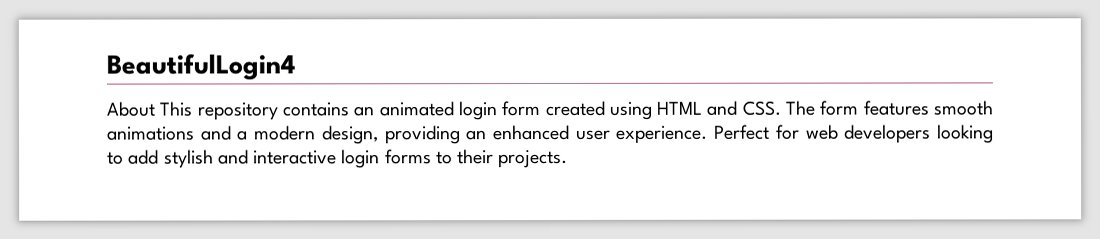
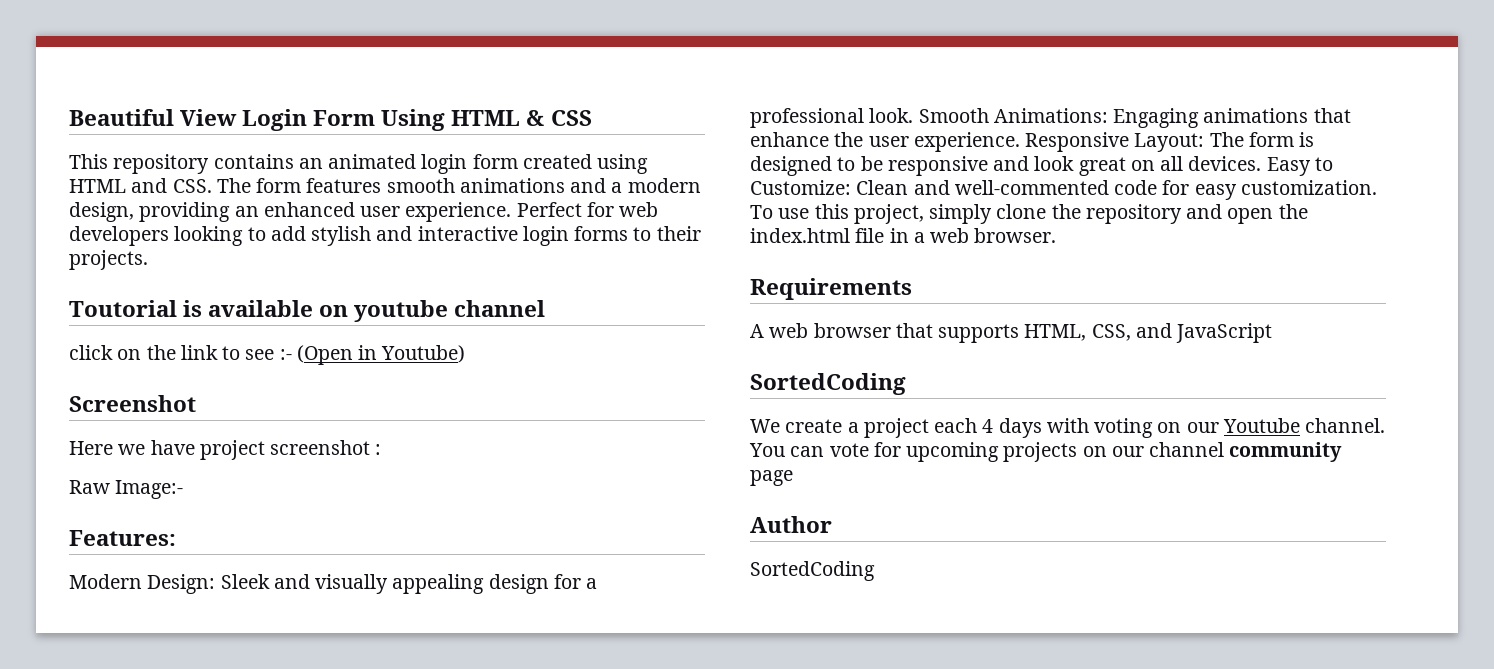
- BeautifulLogin4
- About This repository contains an animated login form created using HTML and CSS. The form features smooth animations and a modern design, providing an enhanced user experience.
+ Beautiful View Login Form Using HTML & CSS
+ This repository contains an animated login form created using HTML and CSS. The form features smooth animations and a modern design, providing an enhanced user experience.
+ Toutorial is available on youtube channel
+ click on the link to see :- (Open in Youtube)
+ Screenshot
+ Here we have project screenshot :
+ Raw Image:-
+ Features:
+ Modern Design: Sleek and visually appealing design for a professional look. Smooth Animations: Engaging animations that enhance the user experience. Responsive Layout: The form is designed to be responsive and look great on all devices. Easy to Customize: Clean and well-commented code for easy customization. To use this project, simply clone the repository and open the index.html file in a web browser.
+ Requirements
+ A web browser that supports HTML, CSS, and JavaScript
+ SortedCoding
+ We create a project each 4 days with voting on our Youtube channel. You can vote for upcoming projects on our channel community page
+ Author
+ SortedCoding

